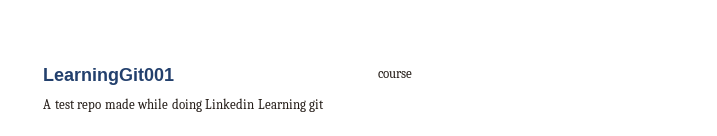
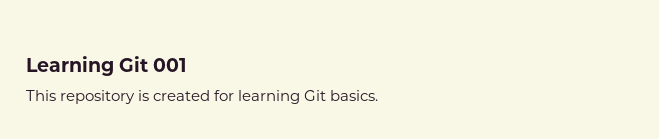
- LearningGit001
- A test repo made while doing Linkedin Learning git course
+ Learning Git 001
+ This repository is created for learning Git basics.

